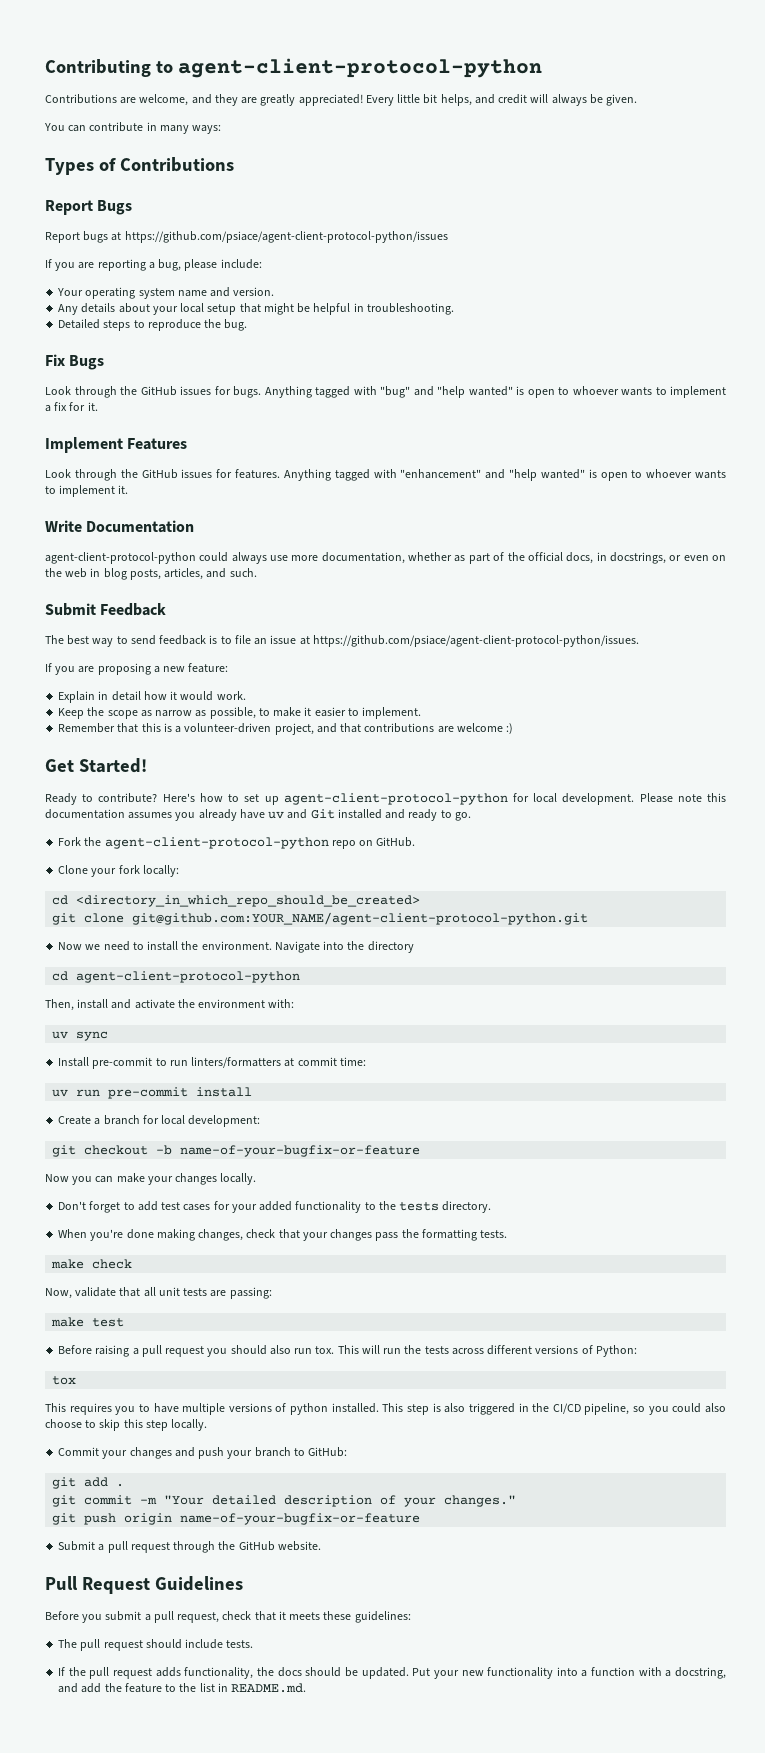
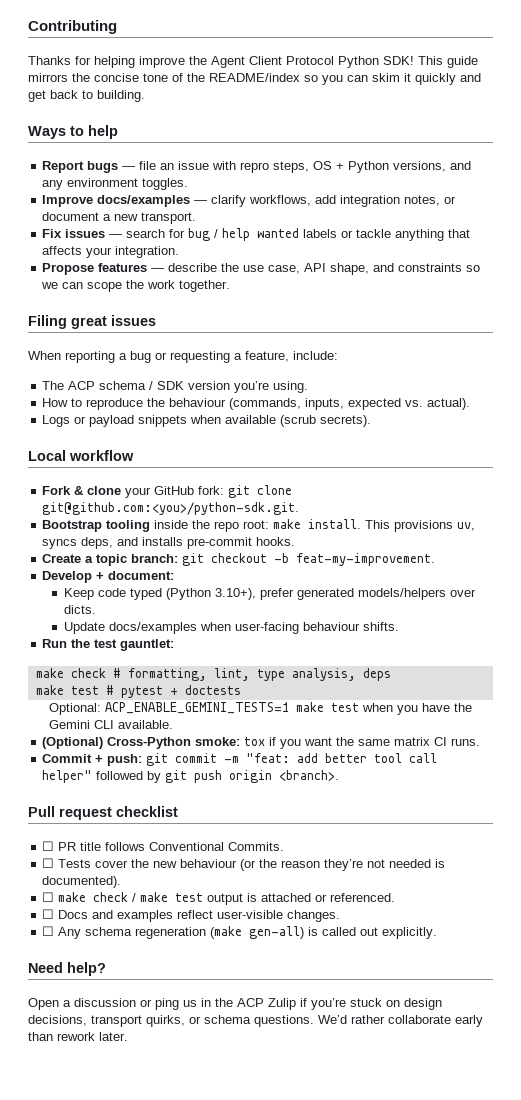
- Contributing to agent-client-protocol-python
- Contributions are welcome, and they are greatly appreciated! Every little bit helps, and credit will always be given.
- You can contribute in many ways:
- Types of Contributions
- Report Bugs
- Report bugs at https://github.com/psiace/agent-client-protocol-python/issues
- If you are reporting a bug, please include:
- Your operating system name and version.
- Any details about your local setup that might be helpful in troubleshooting.
- Detailed steps to reproduce the bug.
- Fix Bugs
- Look through the GitHub issues for bugs. Anything tagged with "bug" and "help wanted" is open to whoever wants to implement a fix for it.
- Implement Features
- Look through the GitHub issues for features. Anything tagged with "enhancement" and "help wanted" is open to whoever wants to implement it.
- Write Documentation
- agent-client-protocol-python could always use more documentation, whether as part of the official docs, in docstrings, or even on the web in blog posts, articles, and such.
- Submit Feedback
- The best way to send feedback is to file an issue at https://github.com/psiace/agent-client-protocol-python/issues.
- If you are proposing a new feature:
- Explain in detail how it would work.
- Keep the scope as narrow as possible, to make it easier to implement.
- Remember that this is a volunteer-driven project, and that contributions are welcome :)
- Get Started!
- Ready to contribute? Here's how to set up agent-client-protocol-python for local development. Please note this documentation assumes you already have uv and Git installed and ready to go.
- Fork the agent-client-protocol-python repo on GitHub.
- Clone your fork locally:
- cd <directory_in_which_repo_should_be_created>
- git clone git@github.com:YOUR_NAME/agent-client-protocol-python.git
- Now we need to install the environment. Navigate into the directory
- cd agent-client-protocol-python
- Then, install and activate the environment with:
- uv sync
- Install pre-commit to run linters/formatters at commit time:
- uv run pre-commit install
- Create a branch for local development:
- git checkout -b name-of-your-bugfix-or-feature
- Now you can make your changes locally.
- Don't forget to add test cases for your added functionality to the tests directory.
- When you're done making changes, check that your changes pass the formatting tests.
- make check
- Now, validate that all unit tests are passing:
- make test
- Before raising a pull request you should also run tox. This will run the tests across different versions of Python:
- tox
- This requires you to have multiple versions of python installed. This step is also triggered in the CI/CD pipeline, so you could also choose to skip this step locally.
- Commit your changes and push your branch to GitHub:
- git add .
- git commit -m "Your detailed description of your changes."
- git push origin name-of-your-bugfix-or-feature
- Submit a pull request through the GitHub website.
- Pull Request Guidelines
- Before you submit a pull request, check that it meets these guidelines:
- The pull request should include tests.
- If the pull request adds functionality, the docs should be updated. Put your new functionality into a function with a docstring, and add the feature to the list in README.md.
+ Contributing
+ Thanks for helping improve the Agent Client Protocol Python SDK! This guide mirrors the concise tone of the README/index so you can skim it quickly and get back to building.
+ Ways to help
+ Report bugs — file an issue with repro steps, OS + Python versions, and any environment toggles.
+ Improve docs/examples — clarify workflows, add integration notes, or document a new transport.
+ Fix issues — search for bug / help wanted labels or tackle anything that affects your integration.
+ Propose features — describe the use case, API shape, and constraints so we can scope the work together.
+ Filing great issues
+ When reporting a bug or requesting a feature, include:
+ The ACP schema / SDK version you’re using.
+ How to reproduce the behaviour (commands, inputs, expected vs. actual).
+ Logs or payload snippets when available (scrub secrets).
+ Local workflow
+ Fork & clone your GitHub fork: git clone git@github.com:<you>/python-sdk.git.
+ Bootstrap tooling inside the repo root: make install. This provisions uv, syncs deps, and installs pre-commit hooks.
+ Create a topic branch: git checkout -b feat-my-improvement.
+ Develop + document:
+ Keep code typed (Python 3.10+), prefer generated models/helpers over dicts.
+ Update docs/examples when user-facing behaviour shifts.
+ Run the test gauntlet:
+ make check # formatting, lint, type analysis, deps
+ make test # pytest + doctests
+ Optional: ACP_ENABLE_GEMINI_TESTS=1 make test when you have the Gemini CLI available.
+ (Optional) Cross-Python smoke: tox if you want the same matrix CI runs.
+ Commit + push: git commit -m "feat: add better tool call helper" followed by git push origin <branch>.
+ Pull request checklist
+ ☐ PR title follows Conventional Commits.
+ ☐ Tests cover the new behaviour (or the reason they’re not needed is documented).
+ ☐ make check / make test output is attached or referenced.
+ ☐ Docs and examples reflect user-visible changes.
+ ☐ Any schema regeneration (make gen-all) is called out explicitly.
+ Need help?
+ Open a discussion or ping us in the ACP Zulip if you’re stuck on design decisions, transport quirks, or schema questions. We’d rather collaborate early than rework later.

